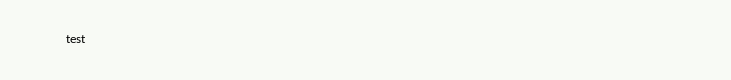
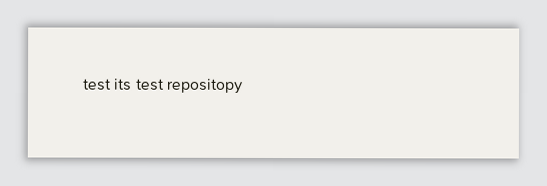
- test
+ test its test repositopy

